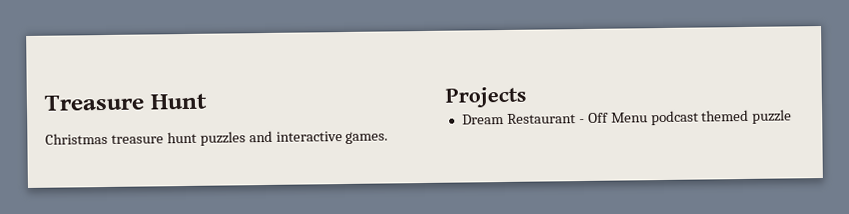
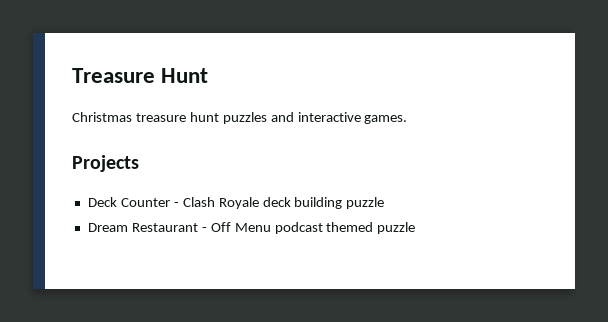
+ Deck Counter - Clash Royale deck building puzzle

